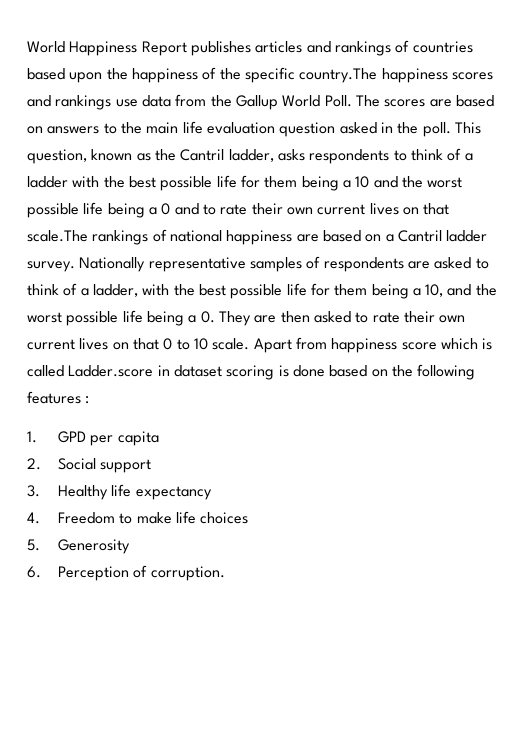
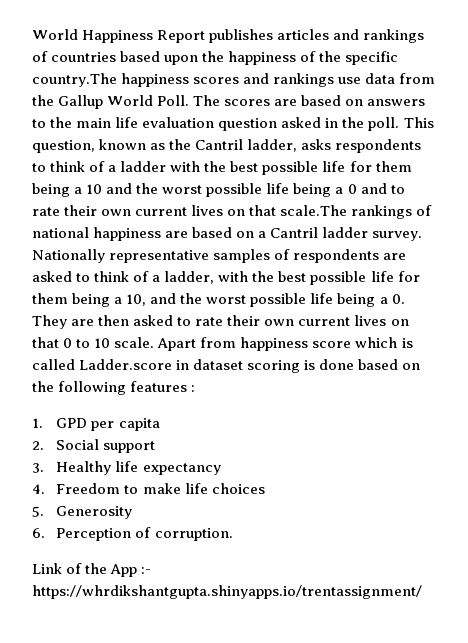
+ Link of the App :- https://whrdikshantgupta.shinyapps.io/trentassignment/

